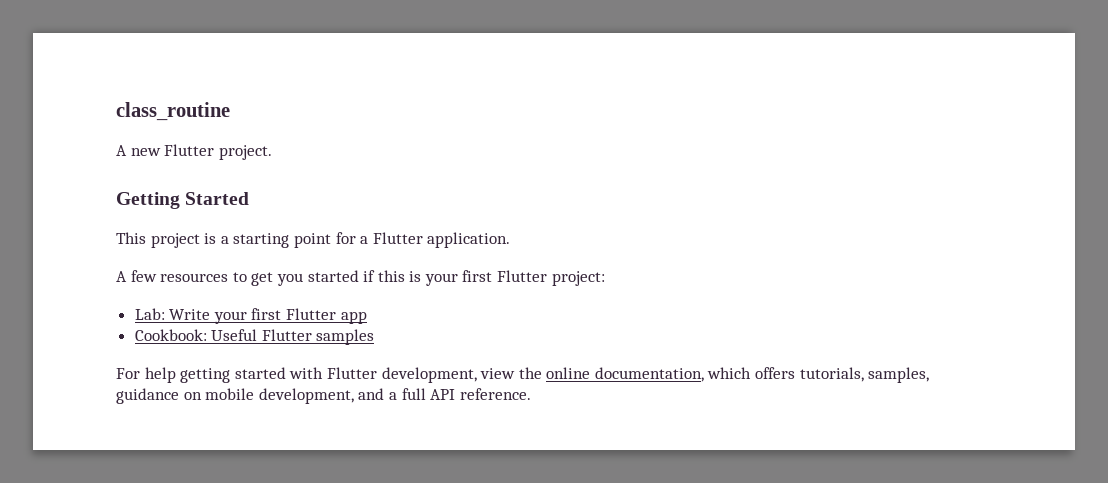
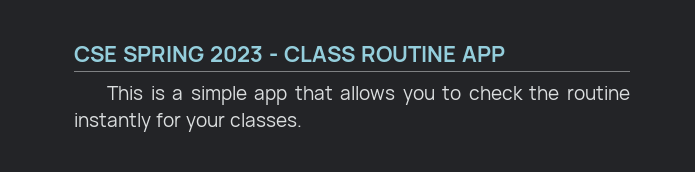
- class_routine
- A new Flutter project.
- Getting Started
+ CSE SPRING 2023 - CLASS ROUTINE APP
- This project is a starting point for a Flutter application.
- A few resources to get you started if this is your first Flutter project:
- Lab: Write your first Flutter app
- Cookbook: Useful Flutter samples
- For help getting started with Flutter development, view the online documentation, which offers tutorials, samples, guidance on mobile development, and a full API reference.
+ This is a simple app that allows you to check the routine instantly for your classes.

